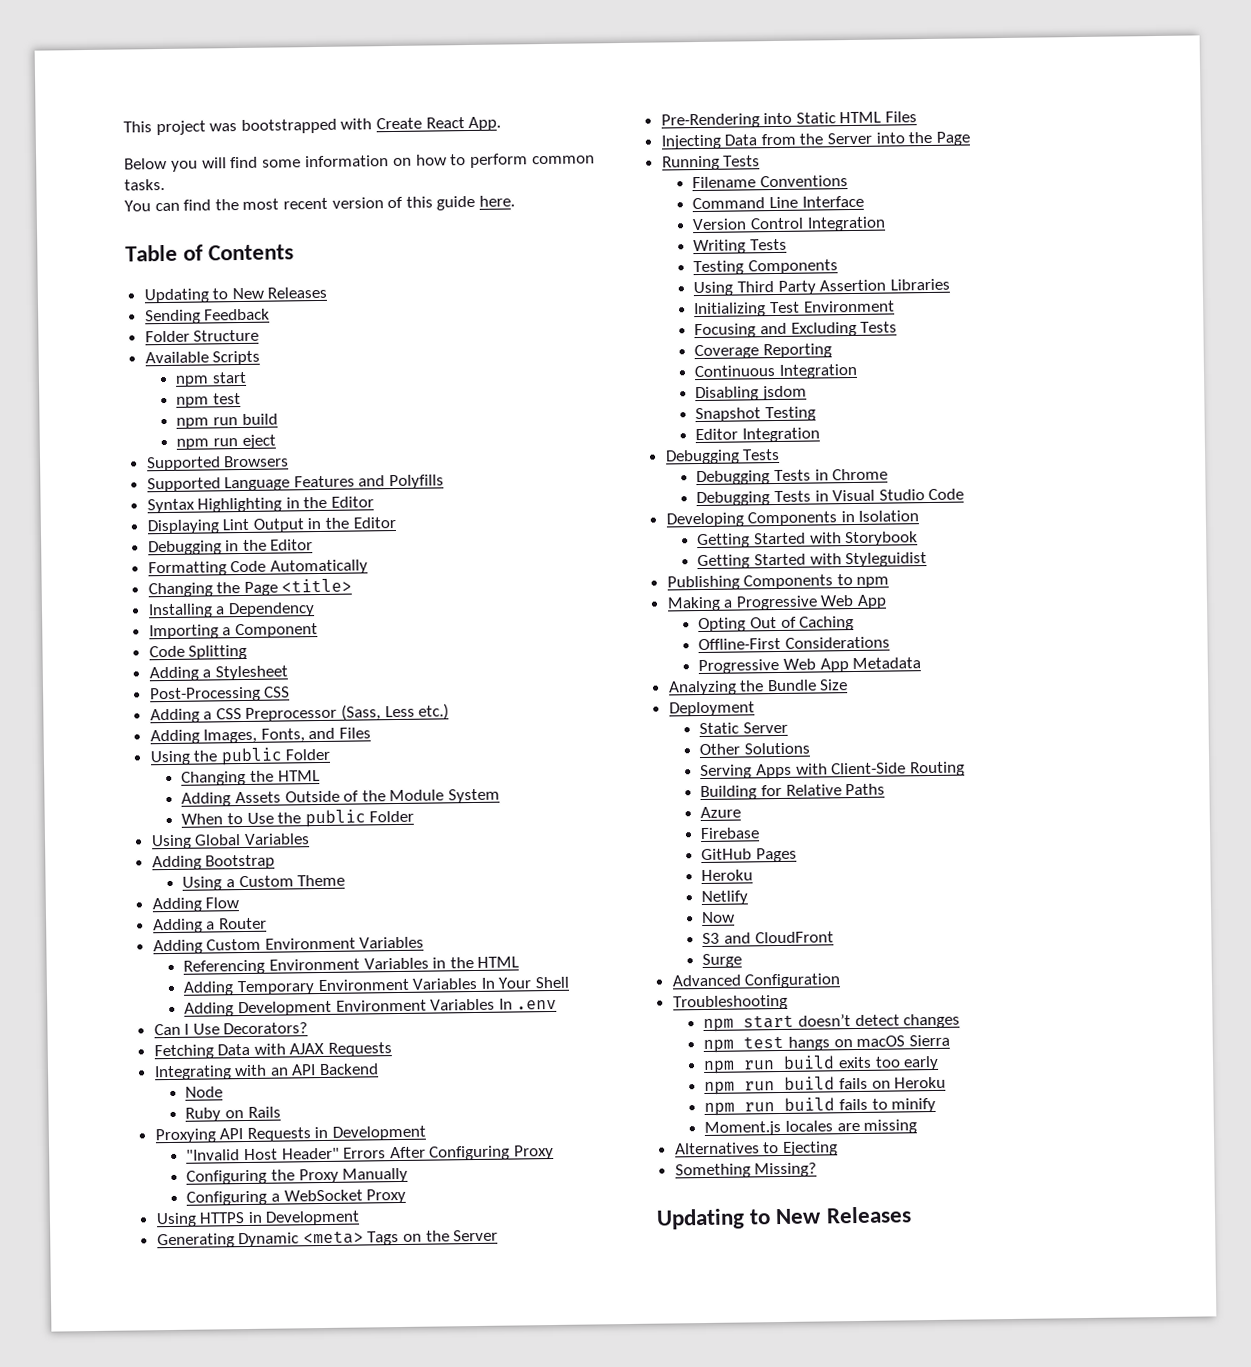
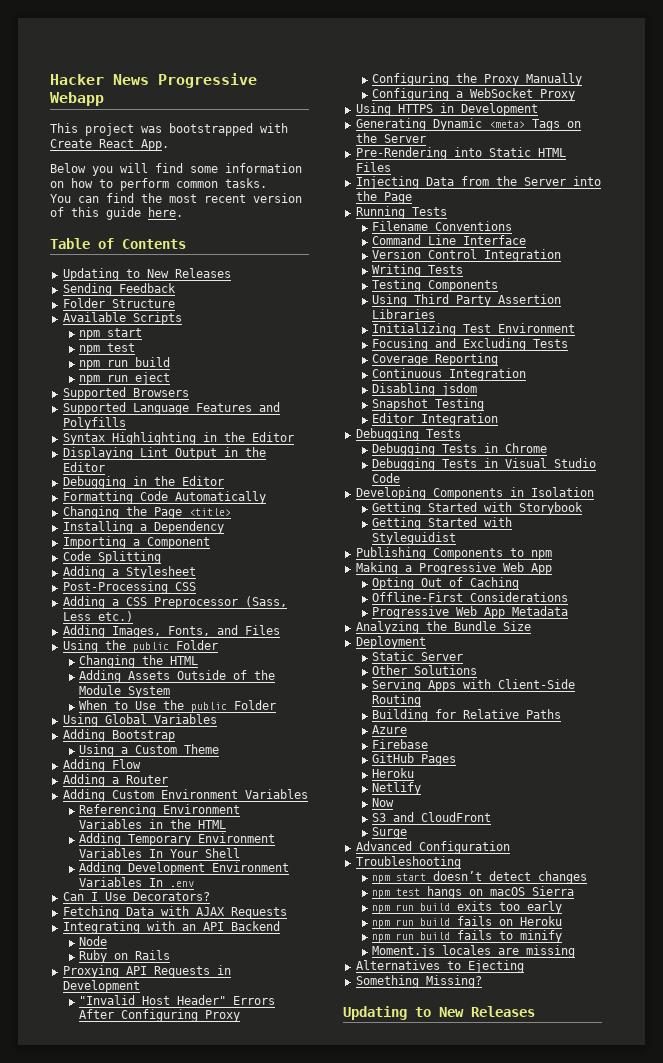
+ Hacker News Progressive Webapp

